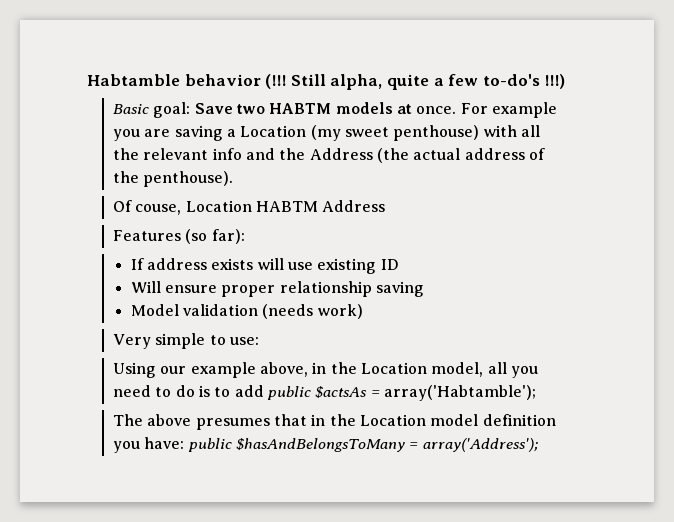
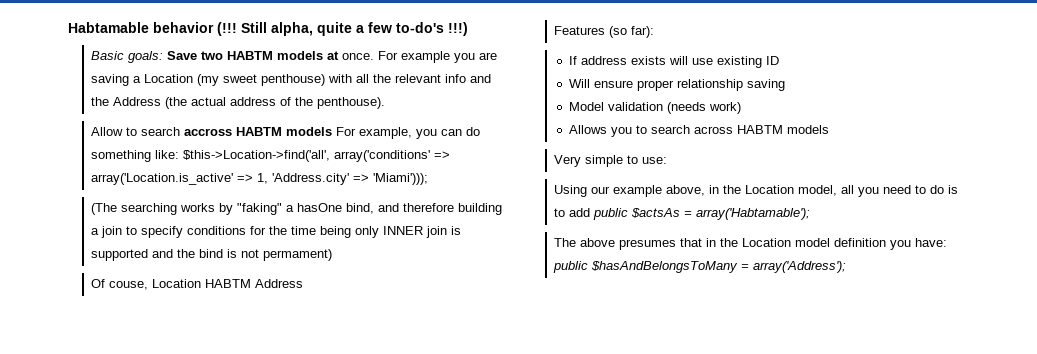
- Habtamble behavior (!!!
+ Habtamable behavior (!!!
- Basic goal: Save two HABTM models at once.
+ Basic goals: Save two HABTM models at once.
+ Allow to search accross HABTM models For example, you can do something like: $this->Location->find('all', array('conditions' => array('Location.is_active' => 1, 'Address.city' => 'Miami')));
+ (The searching works by "faking" a hasOne bind, and therefore building a join to specify conditions for the time being only INNER join is supported and the bind is not permament)
+ Allows you to search across HABTM models
- Using our example above, in the Location model, all you need to do is to add public $actsAs = array('Habtamble');
+ Using our example above, in the Location model, all you need to do is to add public $actsAs = array('Habtamable');

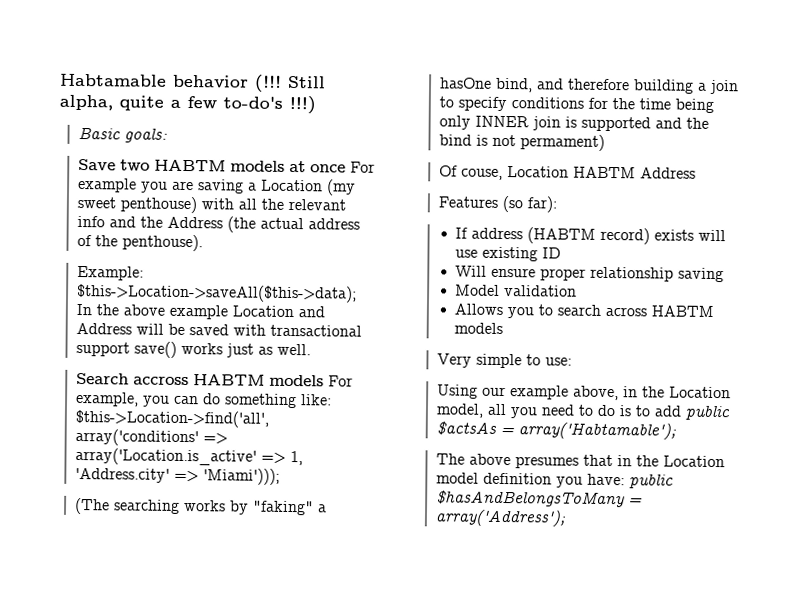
- Basic goals: Save two HABTM models at once. For example you are saving a Location (my sweet penthouse) with all the relevant info and the Address (the actual address of the penthouse).
+ Basic goals:
+ Save two HABTM models at once For example you are saving a Location (my sweet penthouse) with all the relevant info and the Address (the actual address of the penthouse).
- Allow to search accross HABTM models For example, you can do something like: $this->Location->find('all', array('conditions' => array('Location.is_active' => 1, 'Address.city' => 'Miami')));
+ Example: $this->Location->saveAll($this->data); In the above example Location and Address will be saved with transactional support save() works just as well.
+ Search accross HABTM models For example, you can do something like: $this->Location->find('all', array('conditions' => array('Location.is_active' => 1, 'Address.city' => 'Miami')));
- If address exists will use existing ID
+ If address (HABTM record) exists will use existing ID
- Model validation (needs work)
+ Model validation

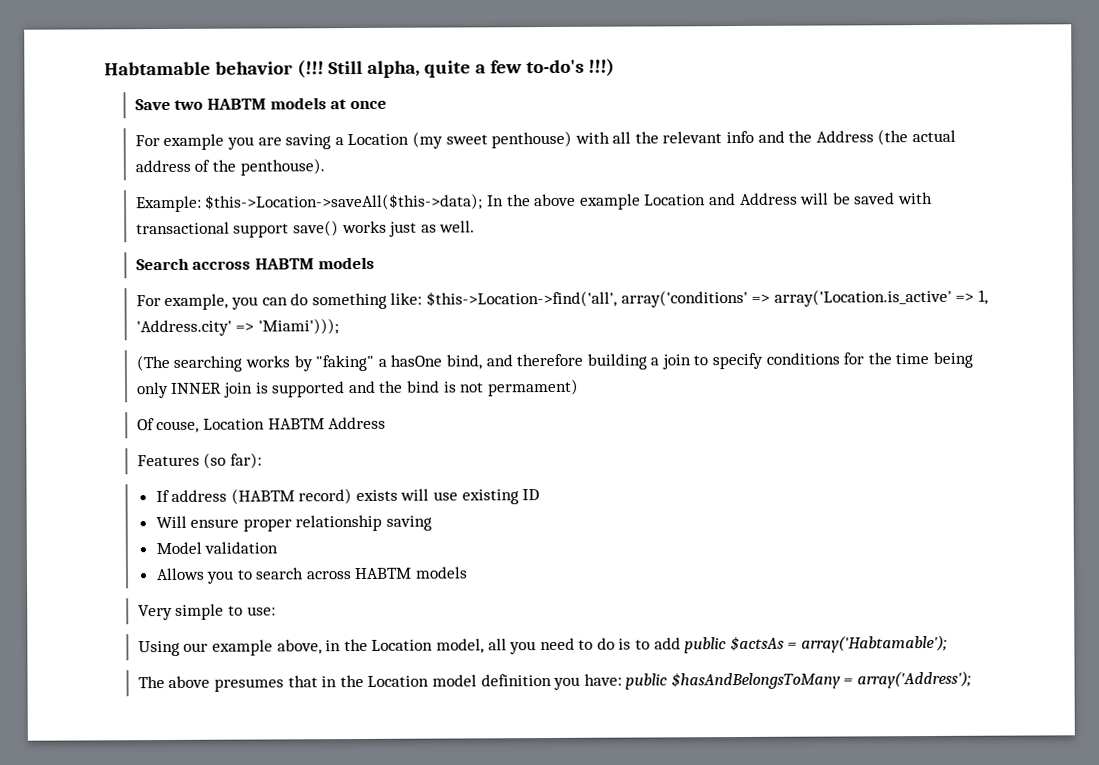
- Basic goals:
- Save two HABTM models at once For example you are saving a Location (my sweet penthouse) with all the relevant info and the Address (the actual address of the penthouse).
+ Save two HABTM models at once
+ For example you are saving a Location (my sweet penthouse) with all the relevant info and the Address (the actual address of the penthouse).
- Search accross HABTM models For example, you can do something like: $this->Location->find('all', array('conditions' => array('Location.is_active' => 1, 'Address.city' => 'Miami')));
+ Search accross HABTM models
+ For example, you can do something like: $this->Location->find('all', array('conditions' => array('Location.is_active' => 1, 'Address.city' => 'Miami')));

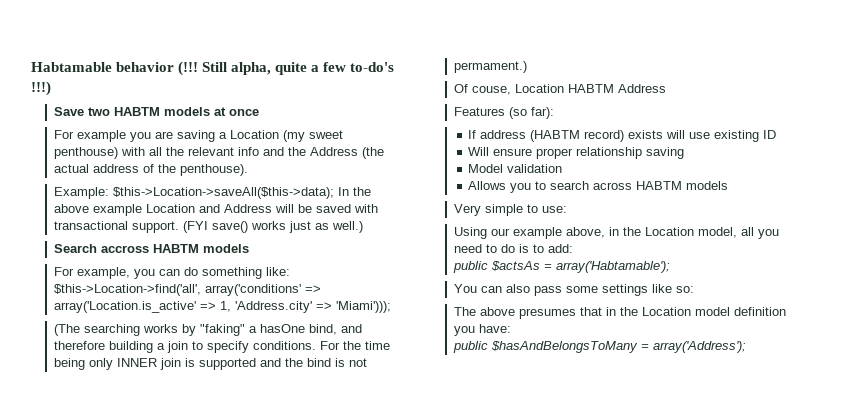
- Example: $this->Location->saveAll($this->data); In the above example Location and Address will be saved with transactional support save() works just as well.
+ Example: $this->Location->saveAll($this->data); In the above example Location and Address will be saved with transactional support. (FYI save() works just as well.)
- (The searching works by "faking" a hasOne bind, and therefore building a join to specify conditions for the time being only INNER join is supported and the bind is not permament)
+ (The searching works by "faking" a hasOne bind, and therefore building a join to specify conditions. For the time being only INNER join is supported and the bind is not permament.)
- Using our example above, in the Location model, all you need to do is to add public $actsAs = array('Habtamable');
+ Using our example above, in the Location model, all you need to do is to add:
+ public $actsAs = array('Habtamable');
+ You can also pass some settings like so:
- The above presumes that in the Location model definition you have: public $hasAndBelongsToMany = array('Address');
+ The above presumes that in the Location model definition you have:
+ public $hasAndBelongsToMany = array('Address');

